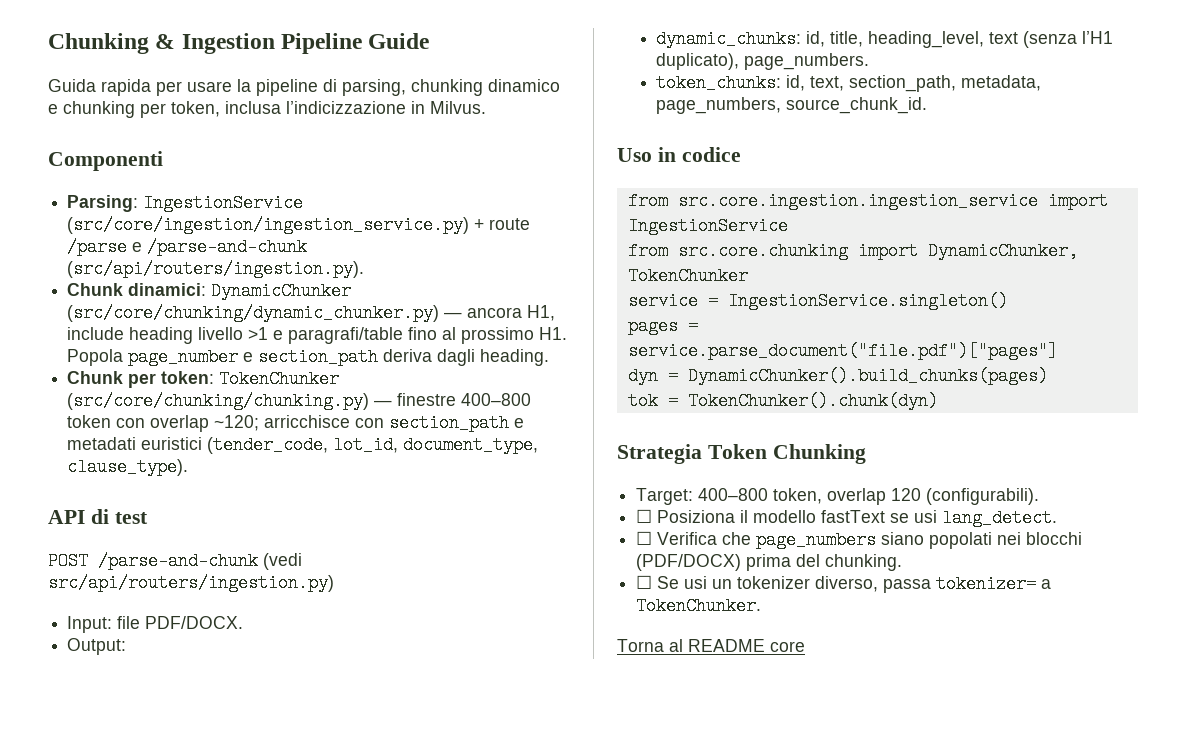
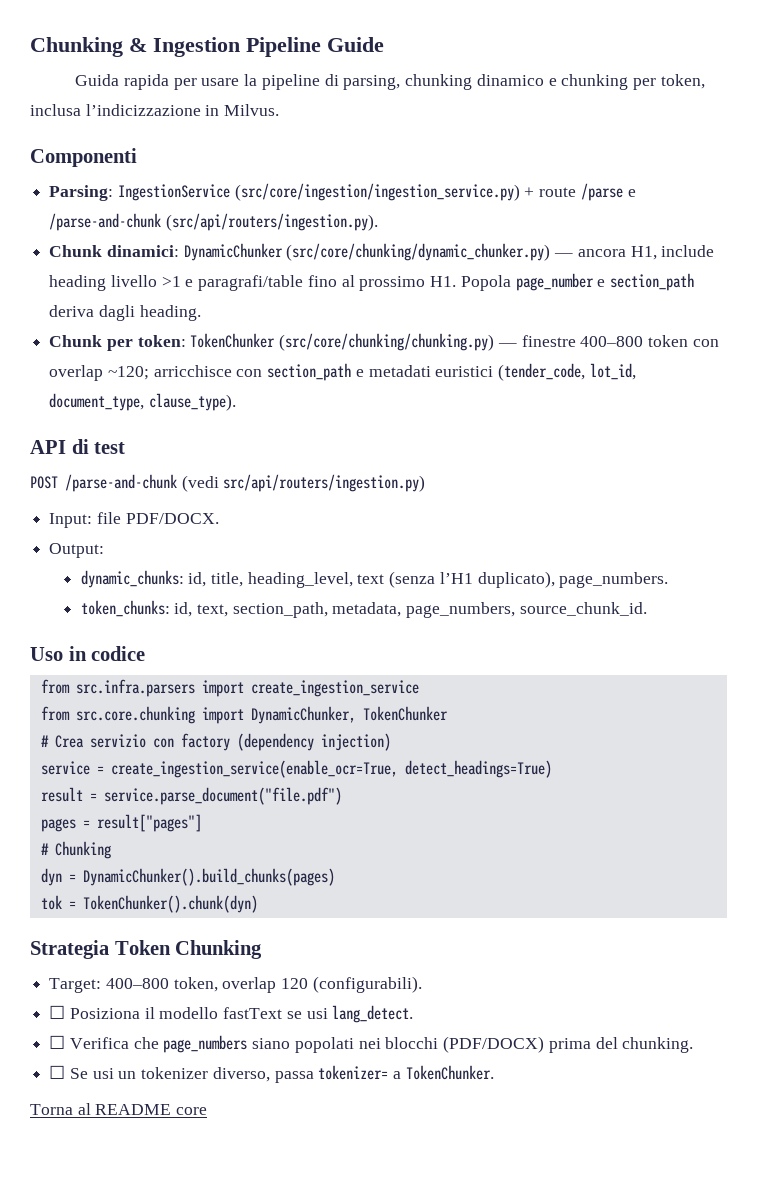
- from src.core.ingestion.ingestion_service import IngestionService
+ from src.infra.parsers import create_ingestion_service
- service = IngestionService.singleton()
+ # Crea servizio con factory (dependency injection)
+ service = create_ingestion_service(enable_ocr=True, detect_headings=True)
+ result = service.parse_document("file.pdf")
- pages = service.parse_document("file.pdf")["pages"]
+ pages = result["pages"]
+ # Chunking

